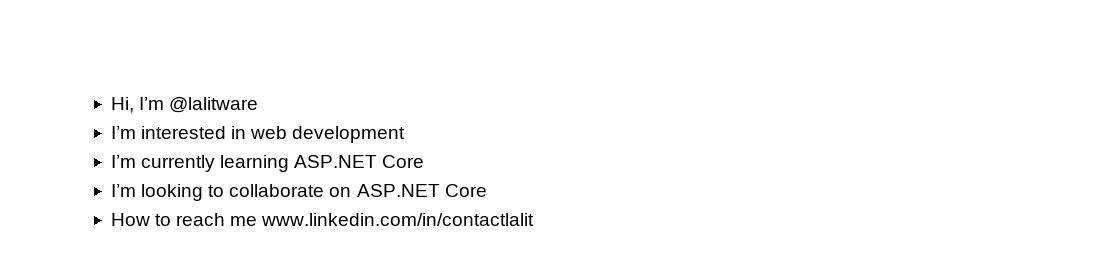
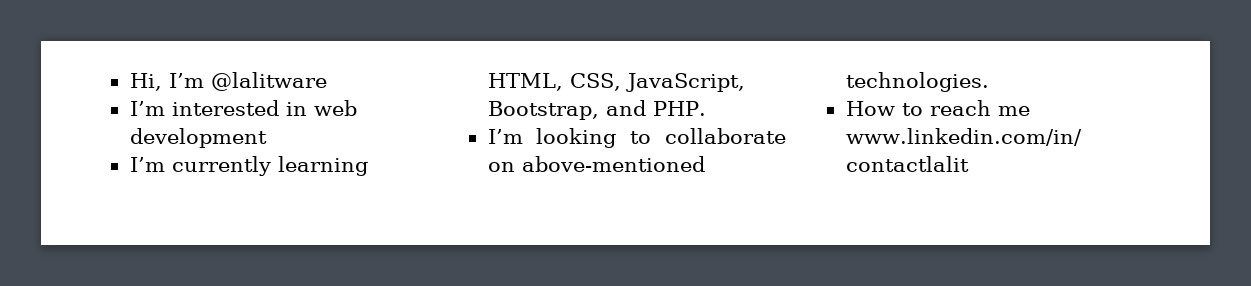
- I’m currently learning ASP.NET Core
+ I’m currently learning HTML, CSS, JavaScript, Bootstrap, and PHP.
- I’m looking to collaborate on ASP.NET Core
+ I’m looking to collaborate on above-mentioned technologies.

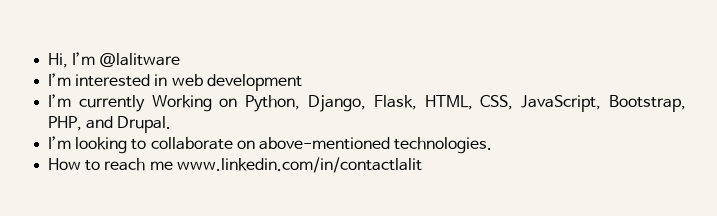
- I’m currently learning HTML, CSS, JavaScript, Bootstrap, and PHP.
+ I’m currently Working on Python, Django, Flask, HTML, CSS, JavaScript, Bootstrap, PHP, and Drupal.

